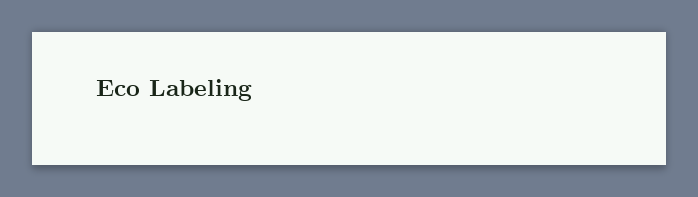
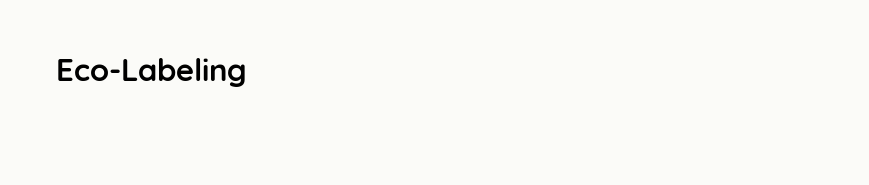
- Eco Labeling
+ Eco-Labeling

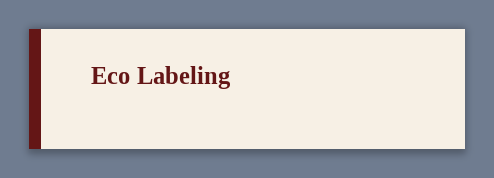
- Eco-Labeling
+ Eco Labeling

